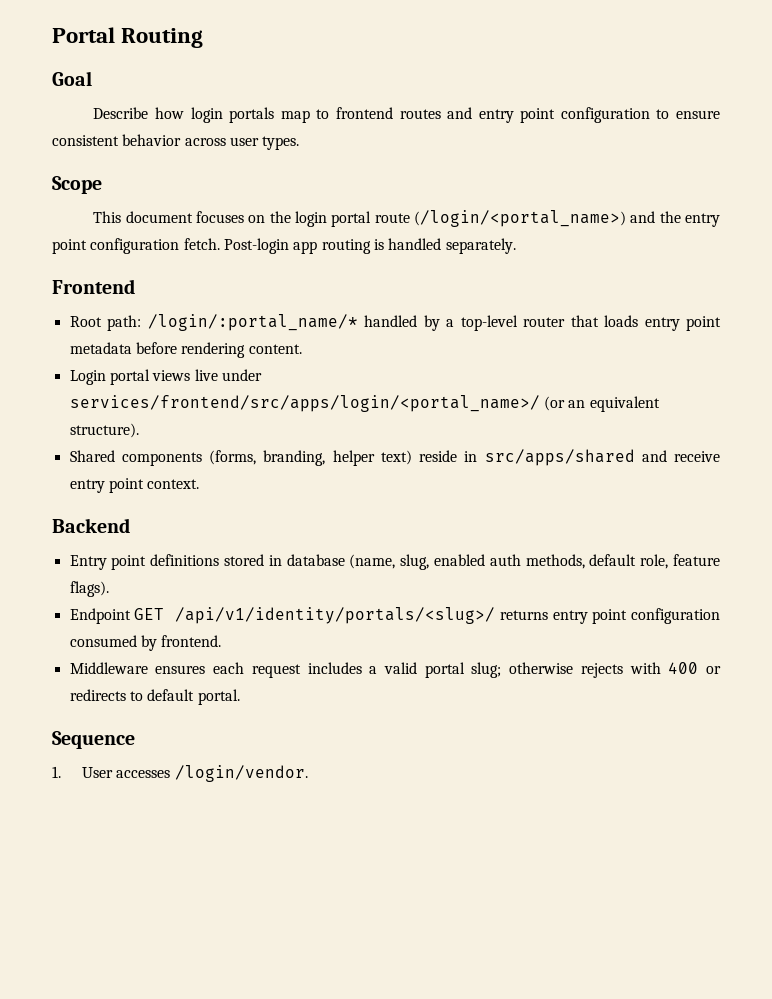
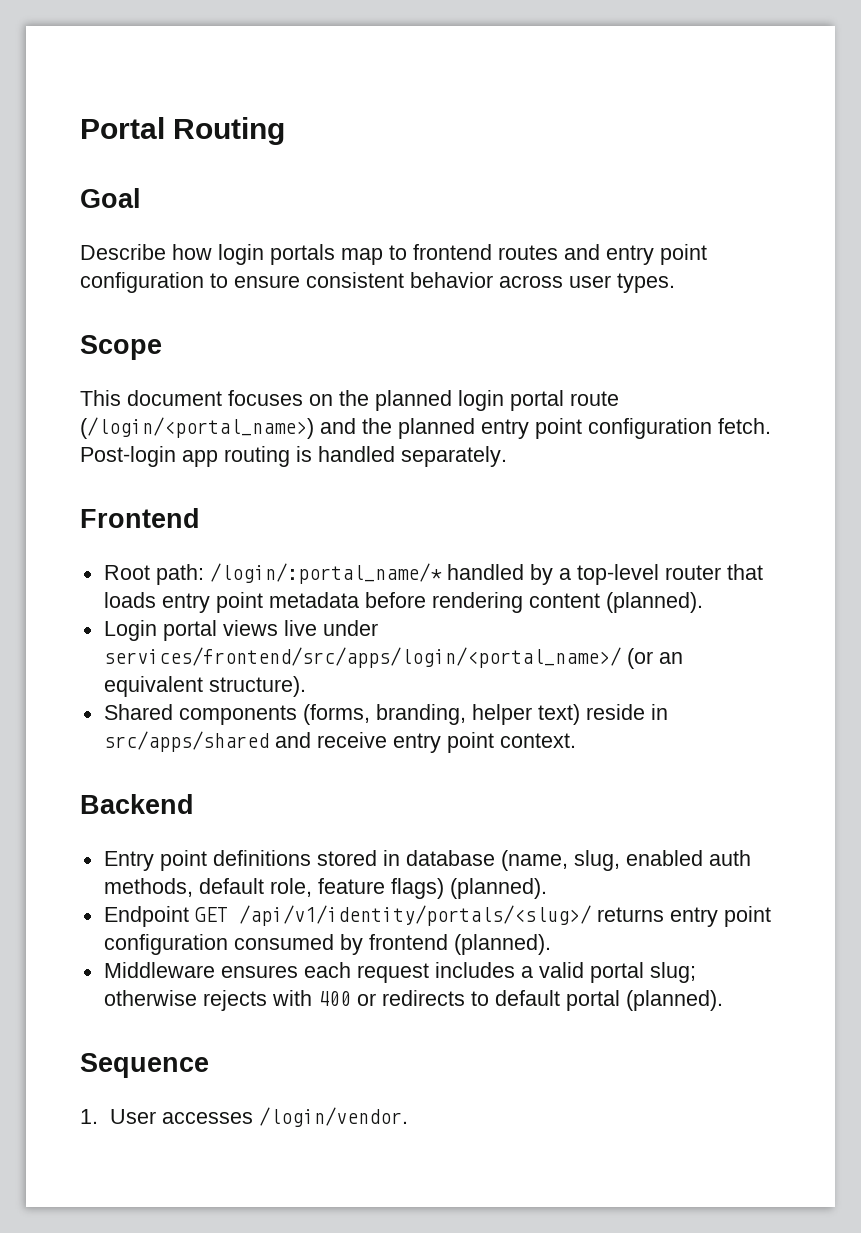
- This document focuses on the login portal route (/login/<portal_name>) and the entry point configuration fetch.
+ This document focuses on the planned login portal route (/login/<portal_name>) and the planned entry point configuration fetch.
- Root path: /login/:portal_name/* handled by a top-level router that loads entry point metadata before rendering content.
+ Root path: /login/:portal_name/* handled by a top-level router that loads entry point metadata before rendering content (planned).
- Entry point definitions stored in database (name, slug, enabled auth methods, default role, feature flags).
+ Entry point definitions stored in database (name, slug, enabled auth methods, default role, feature flags) (planned).
- Endpoint GET /api/v1/identity/portals/<slug>/ returns entry point configuration consumed by frontend.
+ Endpoint GET /api/v1/identity/portals/<slug>/ returns entry point configuration consumed by frontend (planned).
- Middleware ensures each request includes a valid portal slug; otherwise rejects with 400 or redirects to default portal.
+ Middleware ensures each request includes a valid portal slug; otherwise rejects with 400 or redirects to default portal (planned).

